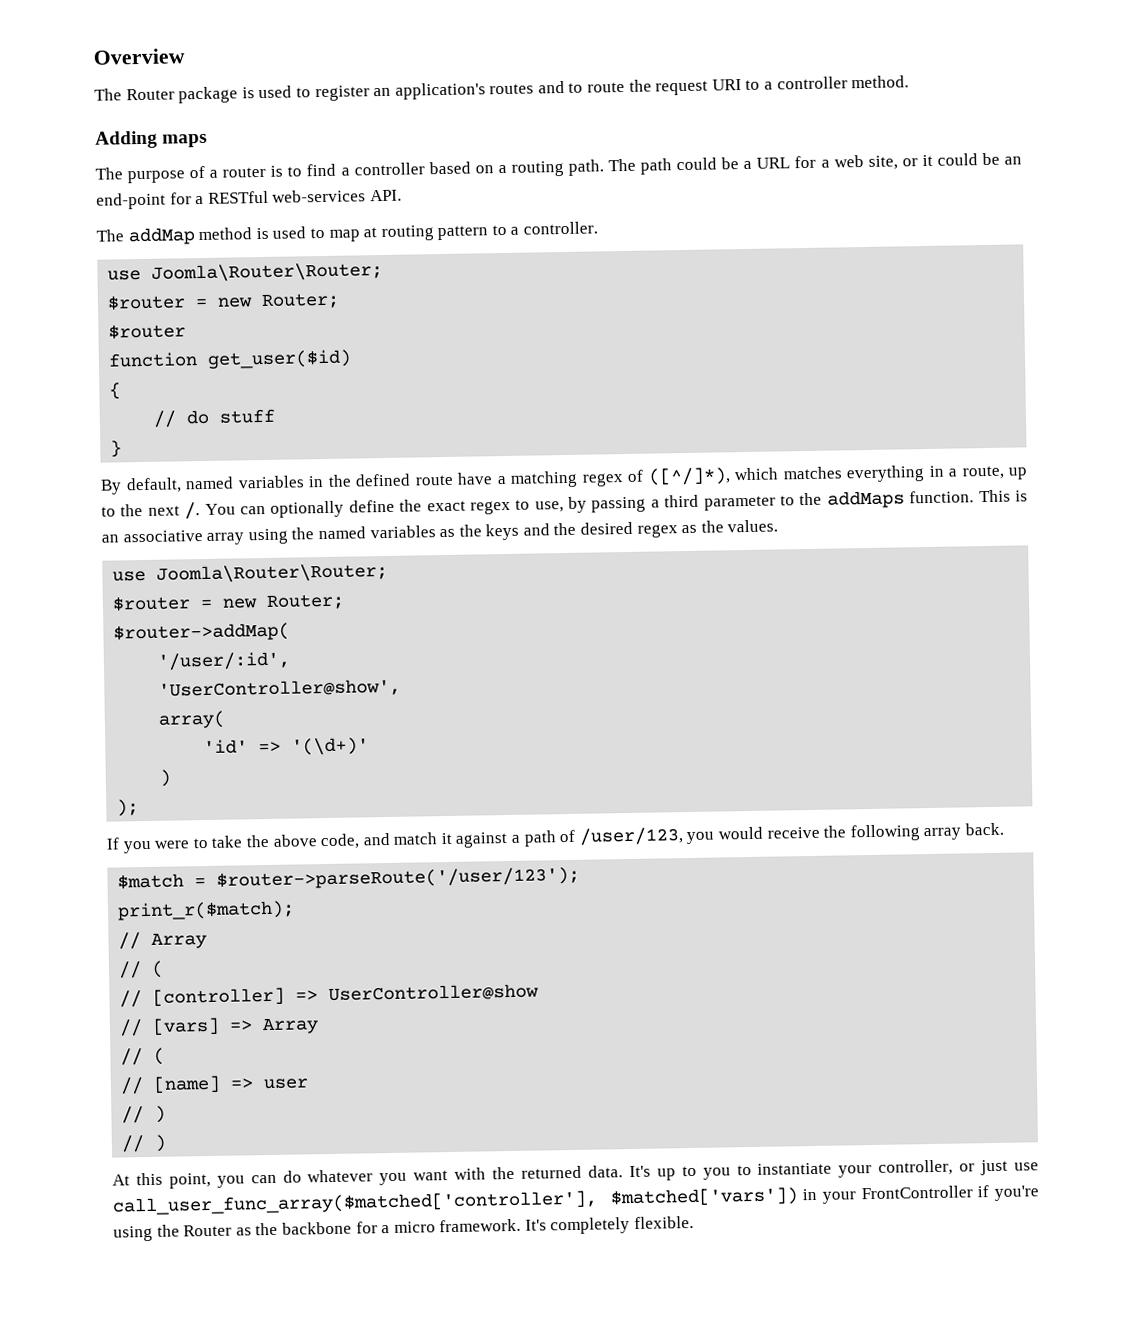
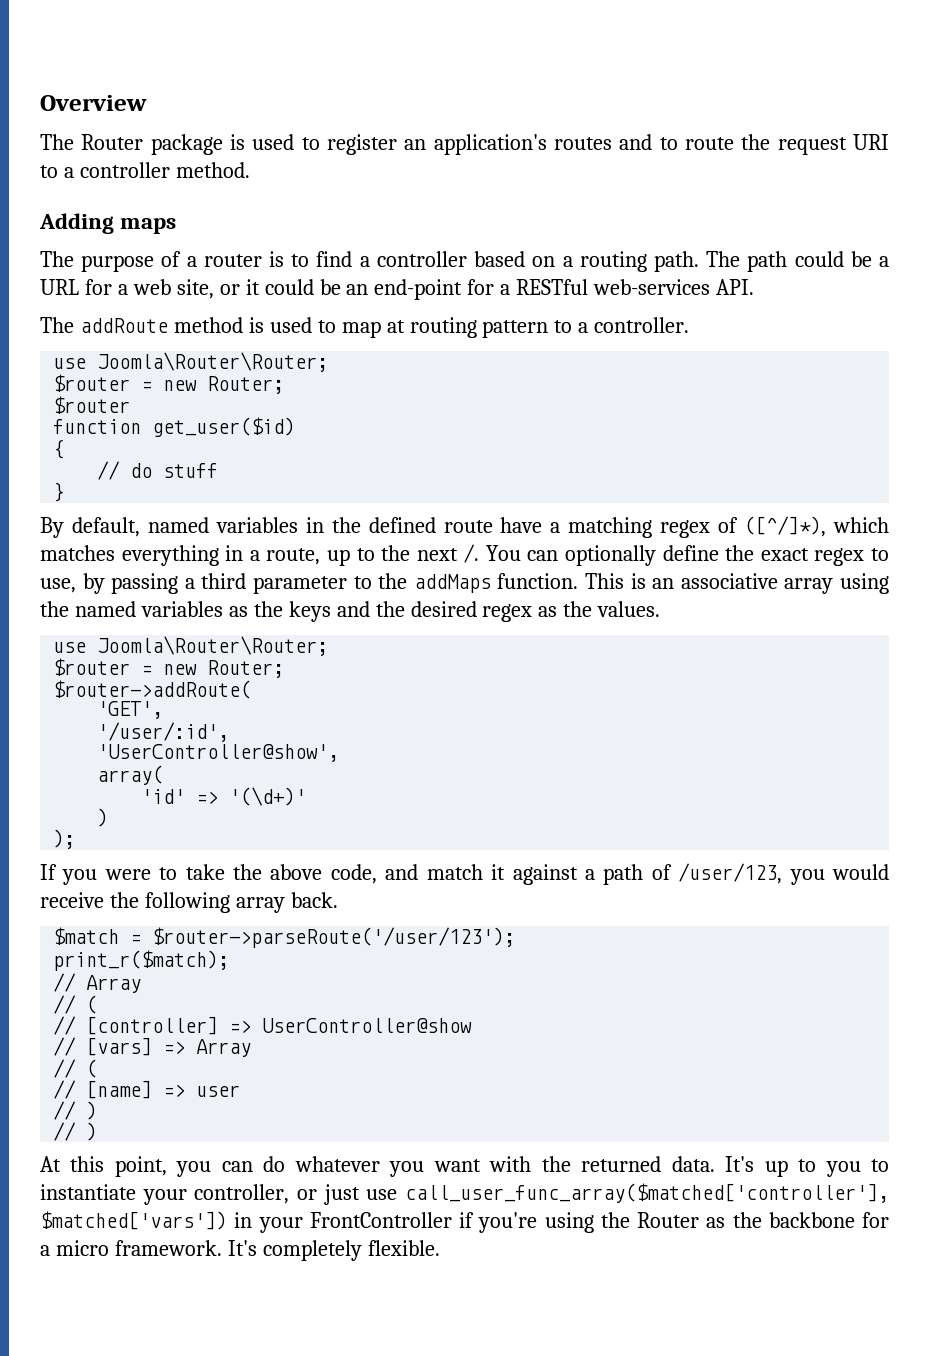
- The addMap method is used to map at routing pattern to a controller.
+ The addRoute method is used to map at routing pattern to a controller.
- $router->addMap(
+ $router->addRoute(
+ 'GET',

